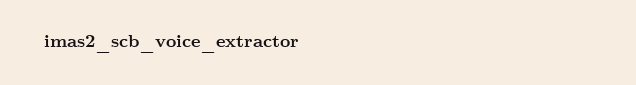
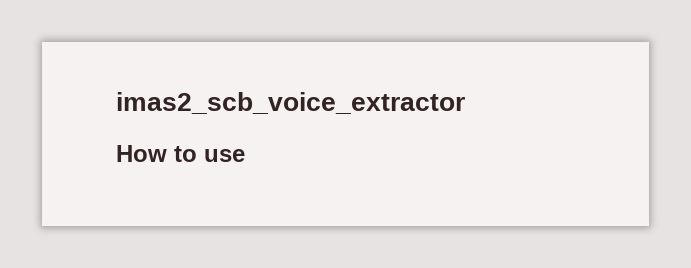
+ How to use

